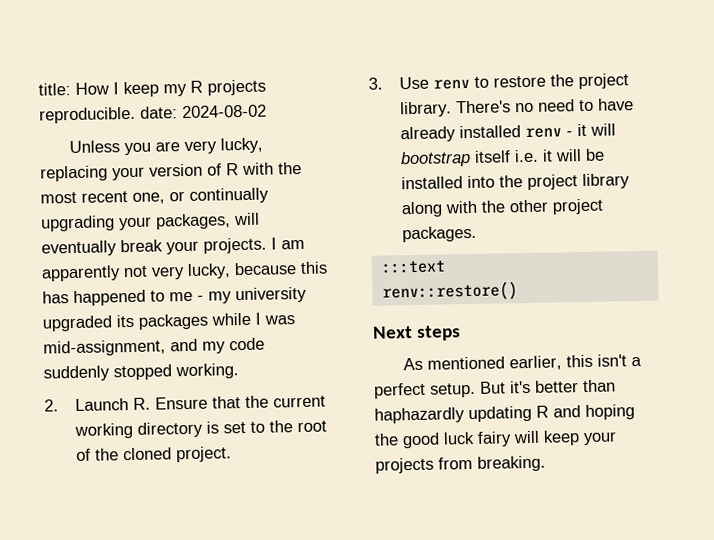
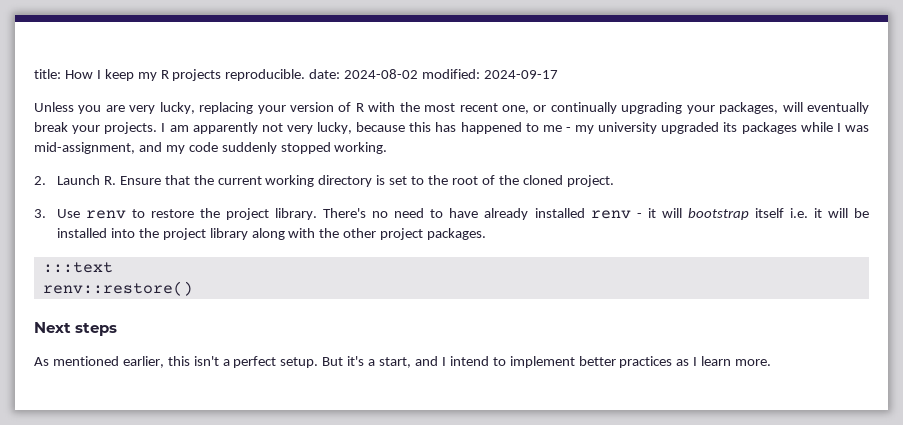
- title: How I keep my R projects reproducible. date: 2024-08-02
+ title: How I keep my R projects reproducible. date: 2024-08-02 modified: 2024-09-17
- But it's better than haphazardly updating R and hoping the good luck fairy will keep your projects from breaking.
+ But it's a start, and I intend to implement better practices as I learn more.

